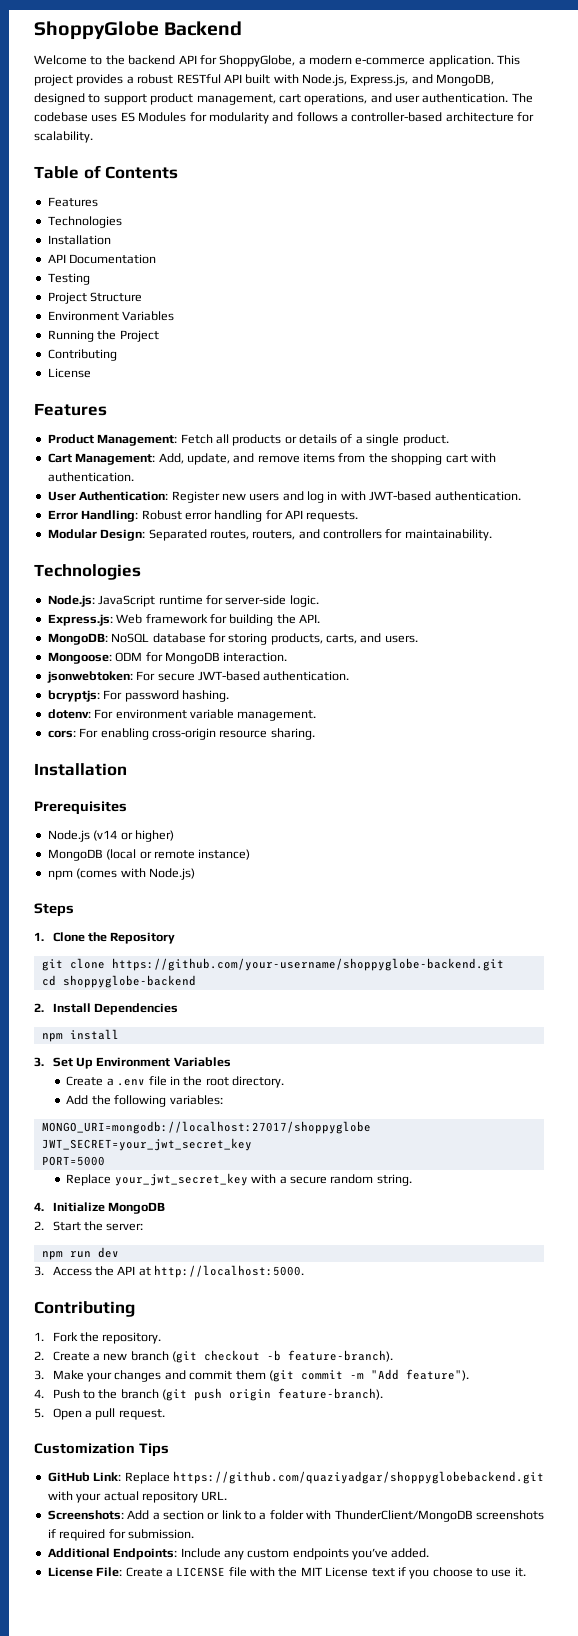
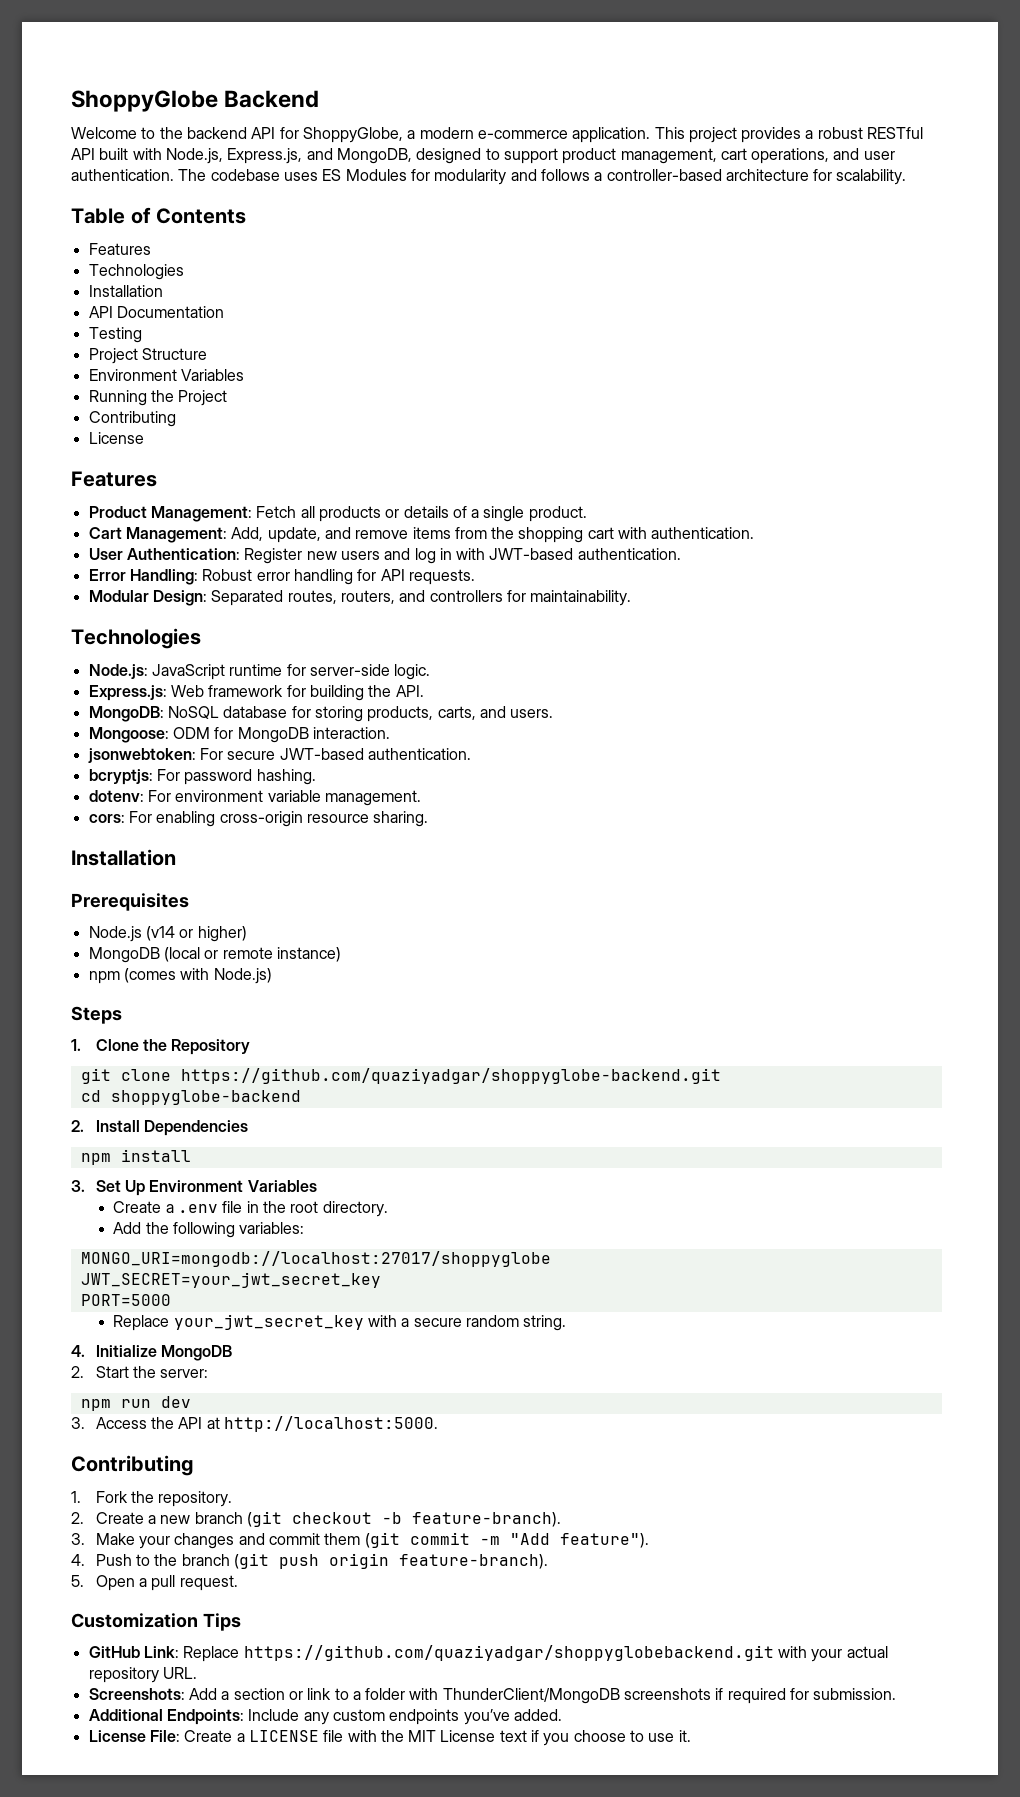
- git clone https://github.com/your-username/shoppyglobe-backend.git
+ git clone https://github.com/quaziyadgar/shoppyglobe-backend.git

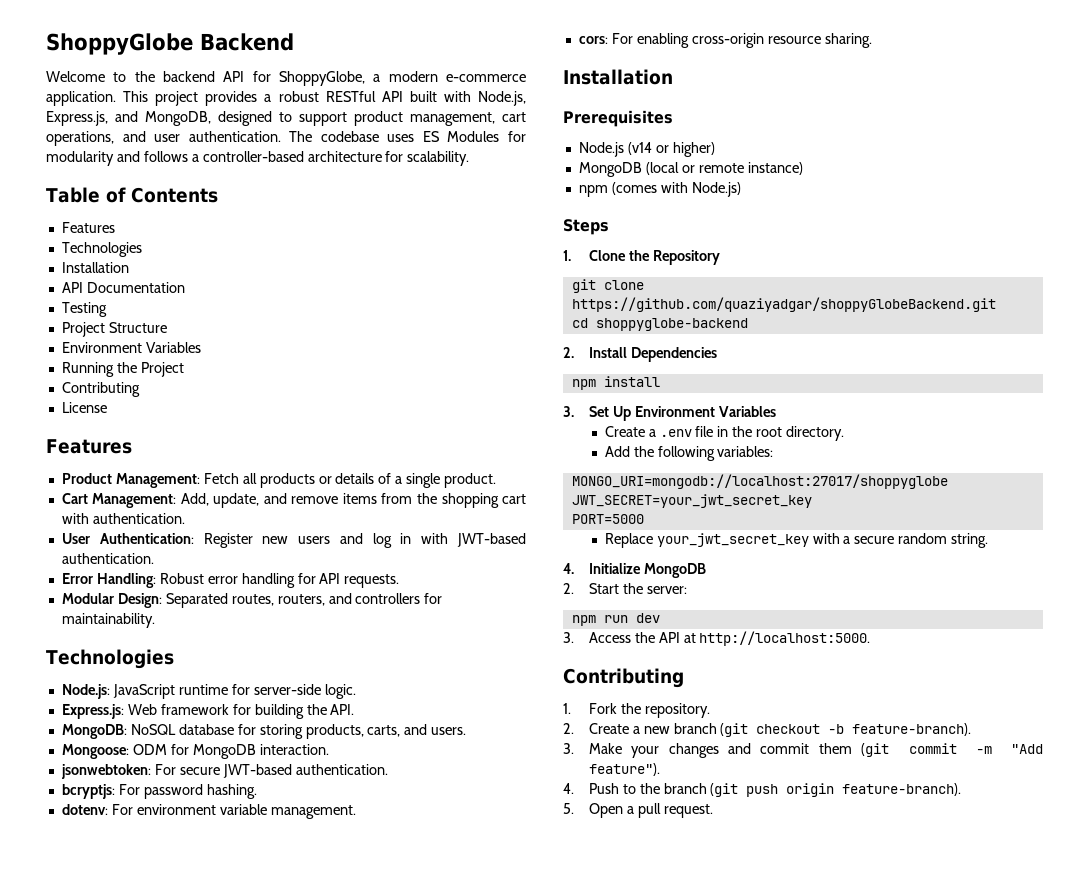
- git clone https://github.com/quaziyadgar/shoppyglobe-backend.git
+ git clone https://github.com/quaziyadgar/shoppyGlobeBackend.git
- Customization Tips
- GitHub Link: Replace https://github.com/quaziyadgar/shoppyglobebackend.git with your actual repository URL.
- Screenshots: Add a section or link to a folder with ThunderClient/MongoDB screenshots if required for submission.
- Additional Endpoints: Include any custom endpoints you’ve added.
- License File: Create a LICENSE file with the MIT License text if you choose to use it.

